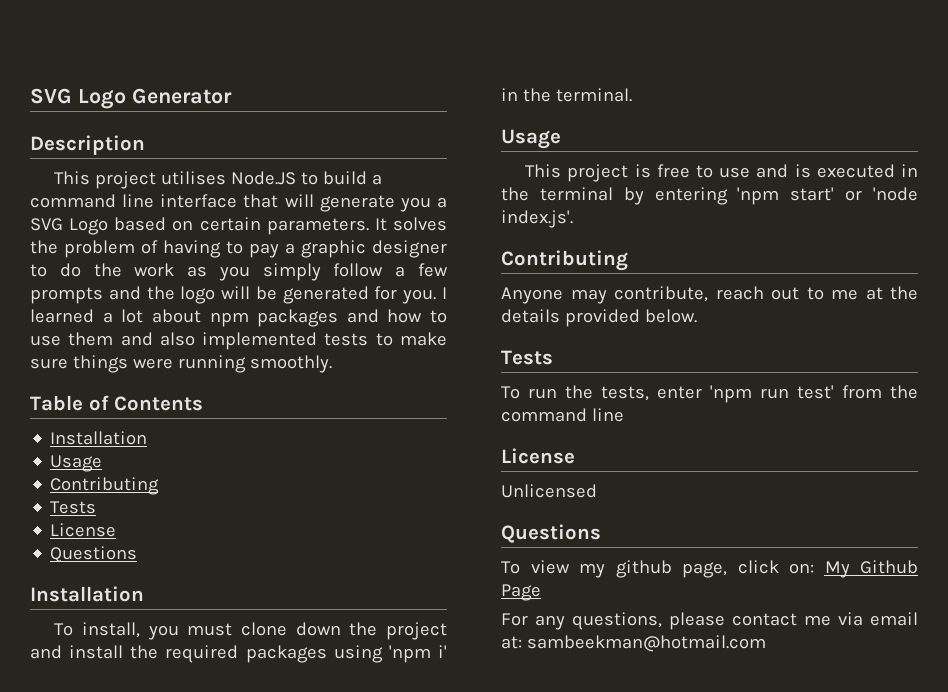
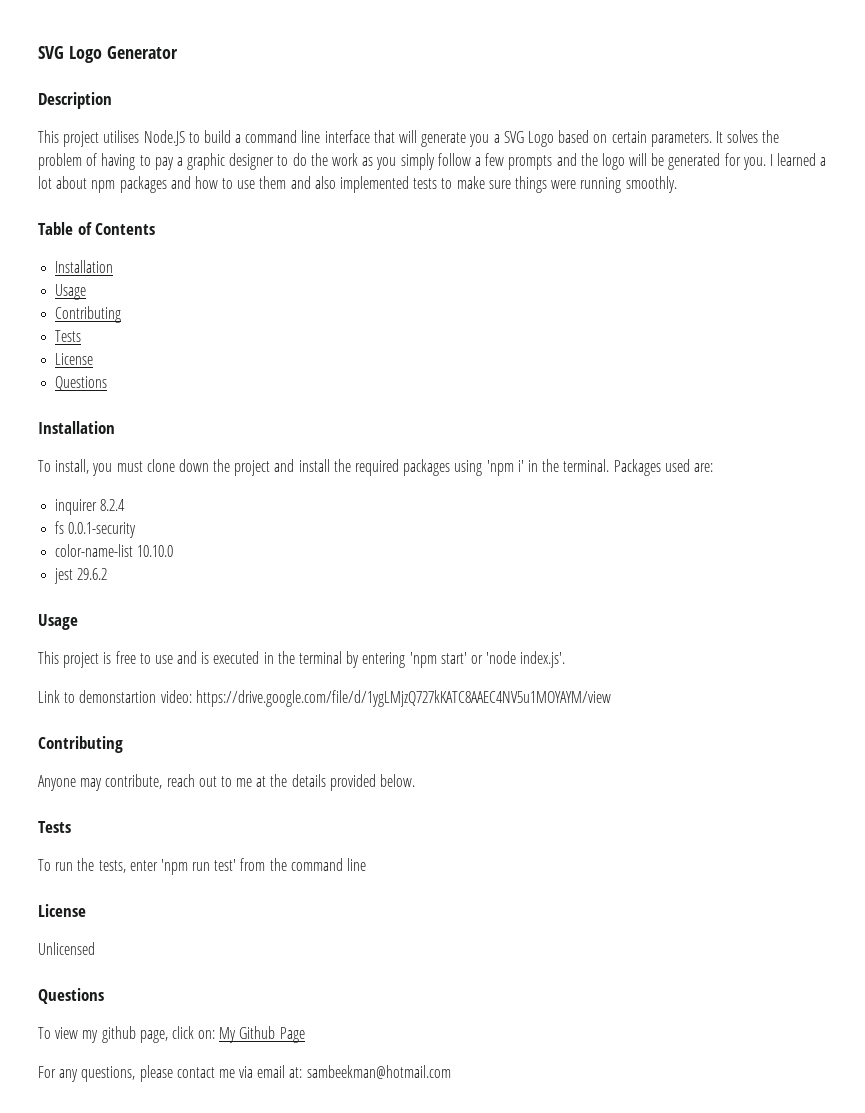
+ Packages used are:
+ inquirer 8.2.4
+ fs 0.0.1-security
+ color-name-list 10.10.0
+ jest 29.6.2
+ Link to demonstartion video: https://drive.google.com/file/d/1ygLMjzQ727kKATC8AAEC4NV5u1MOYAYM/view

